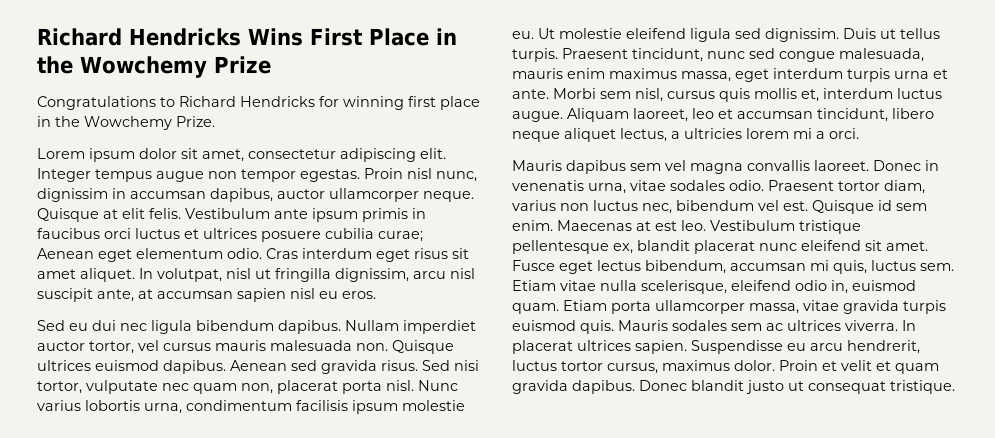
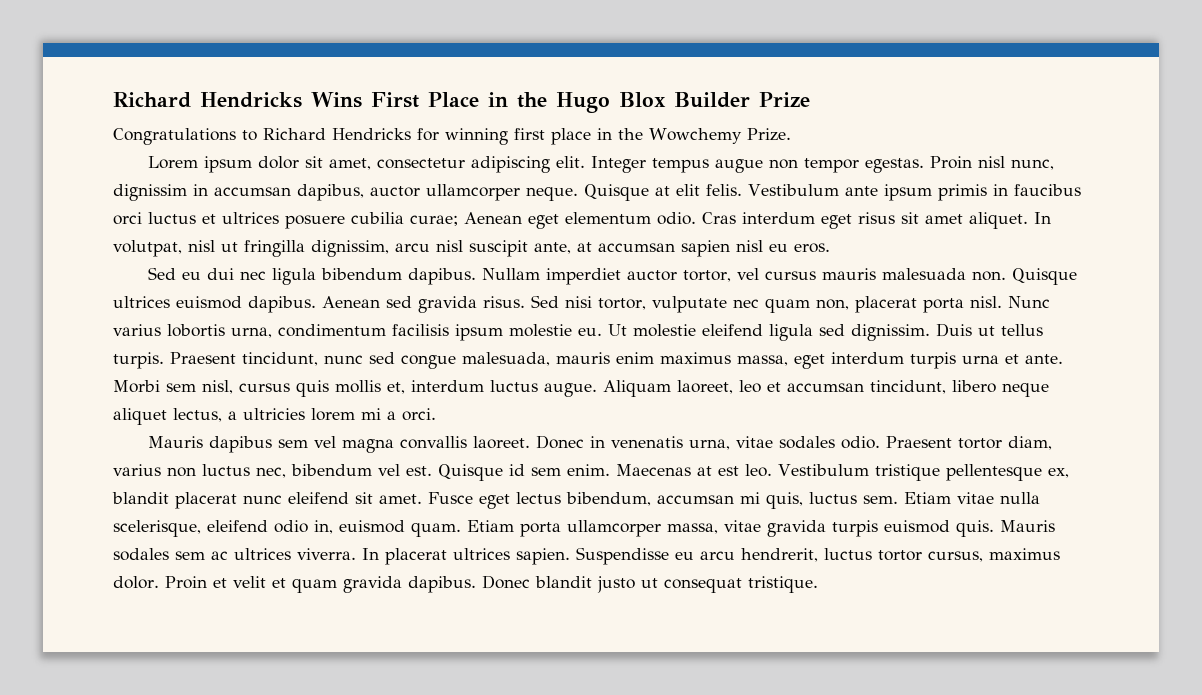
- Richard Hendricks Wins First Place in the Wowchemy Prize
+ Richard Hendricks Wins First Place in the Hugo Blox Builder Prize

